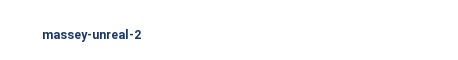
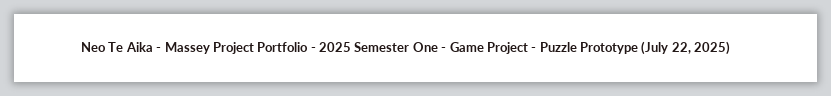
- massey-unreal-2
+ Neo Te Aika - Massey Project Portfolio - 2025 Semester One - Game Project - Puzzle Prototype (July 22, 2025)

